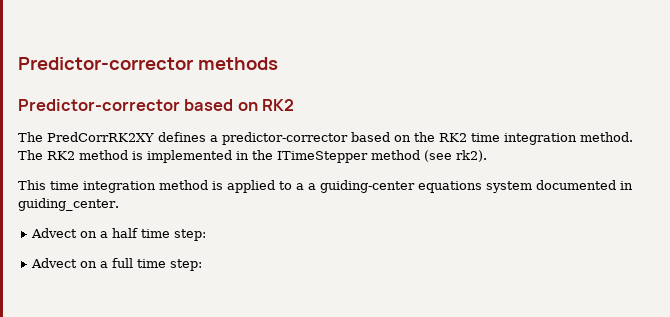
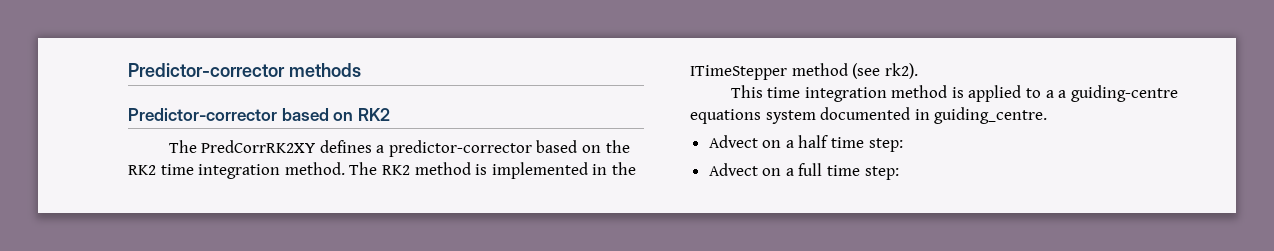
- This time integration method is applied to a a guiding-center equations system documented in guiding_center.
+ This time integration method is applied to a a guiding-centre equations system documented in guiding_centre.

